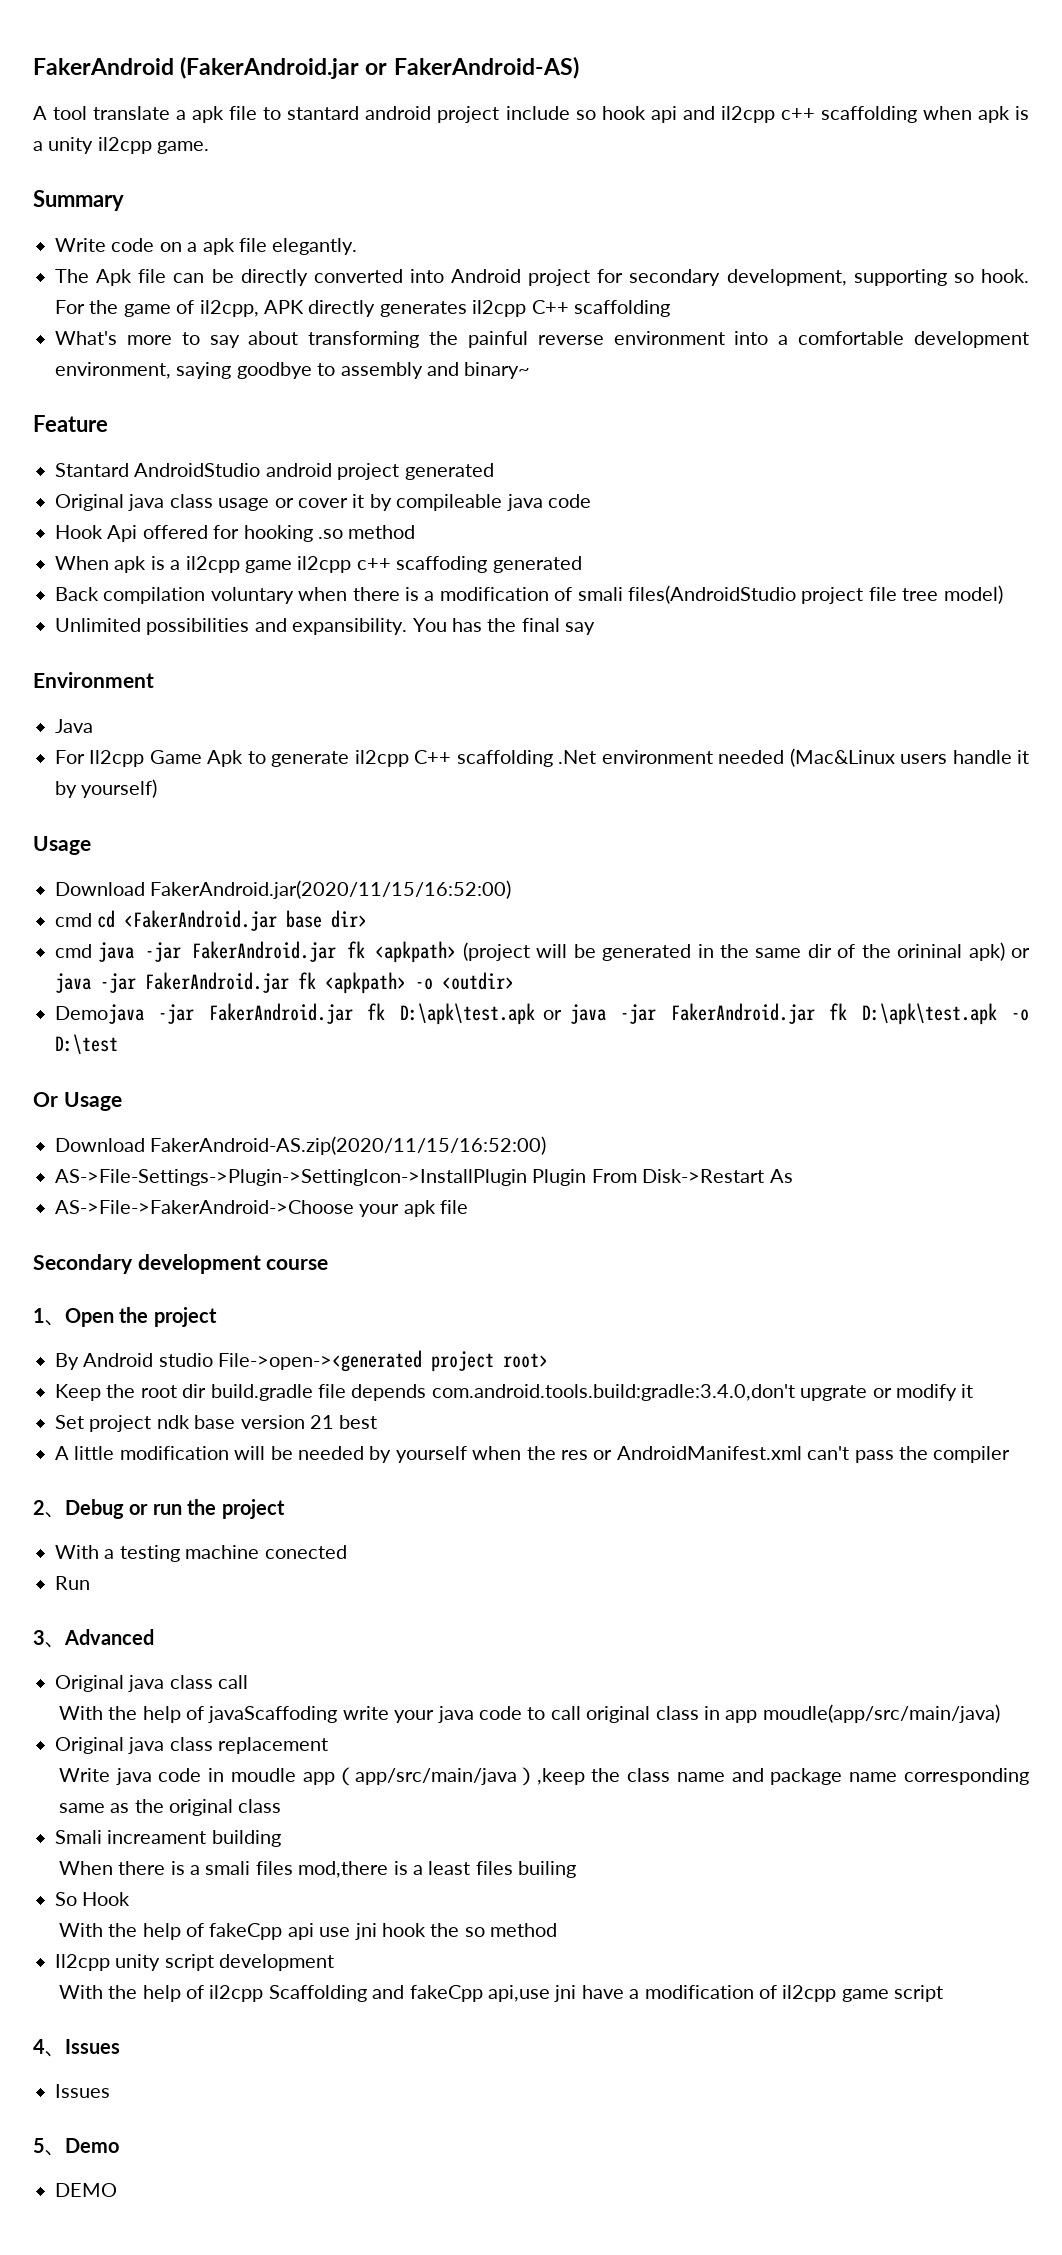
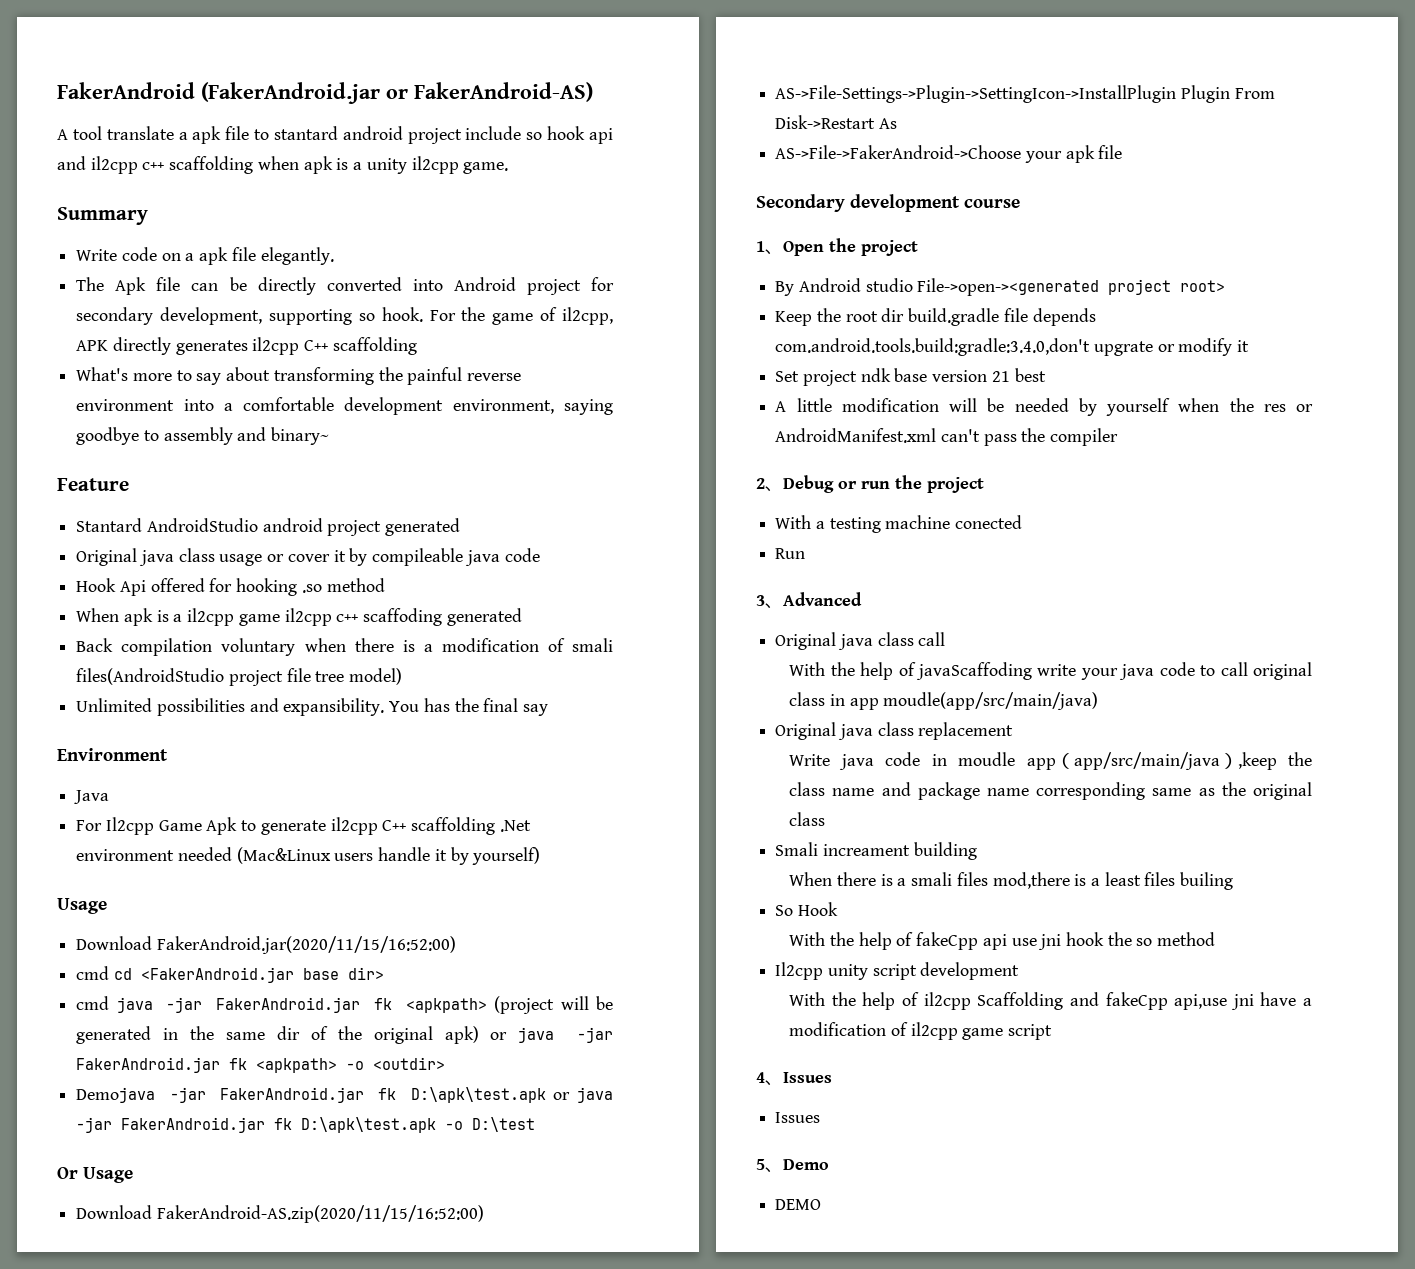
- cmd java -jar FakerAndroid.jar fk <apkpath> (project will be generated in the same dir of the orininal apk) or java -jar FakerAndroid.jar fk <apkpath> -o <outdir>
+ cmd java -jar FakerAndroid.jar fk <apkpath> (project will be generated in the same dir of the original apk) or java -jar FakerAndroid.jar fk <apkpath> -o <outdir>

